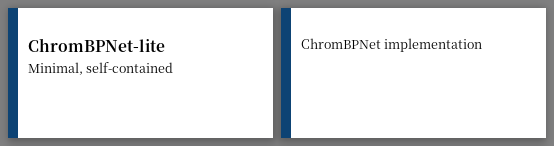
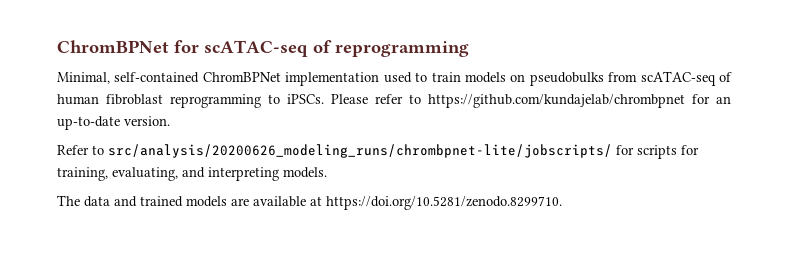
- ChromBPNet-lite
+ ChromBPNet for scATAC-seq of reprogramming
- Minimal, self-contained ChromBPNet implementation
+ Minimal, self-contained ChromBPNet implementation used to train models on pseudobulks from scATAC-seq of human fibroblast reprogramming to iPSCs. Please refer to https://github.com/kundajelab/chrombpnet for an up-to-date version.
+ Refer to src/analysis/20200626_modeling_runs/chrombpnet-lite/jobscripts/ for scripts for training, evaluating, and interpreting models.
+ The data and trained models are available at https://doi.org/10.5281/zenodo.8299710.

